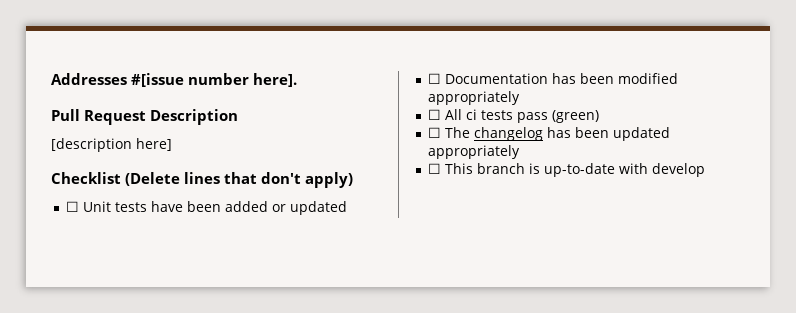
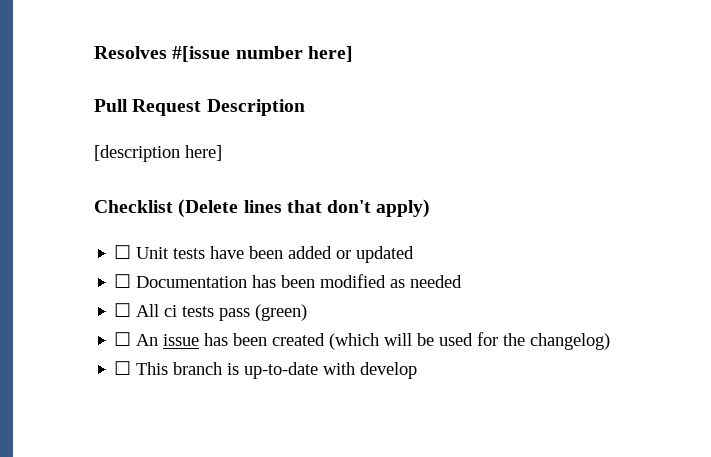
- Addresses #[issue number here].
+ Resolves #[issue number here]
- ☐ Documentation has been modified appropriately
+ ☐ Documentation has been modified as needed
- ☐ The changelog has been updated appropriately
+ ☐ An issue has been created (which will be used for the changelog)

